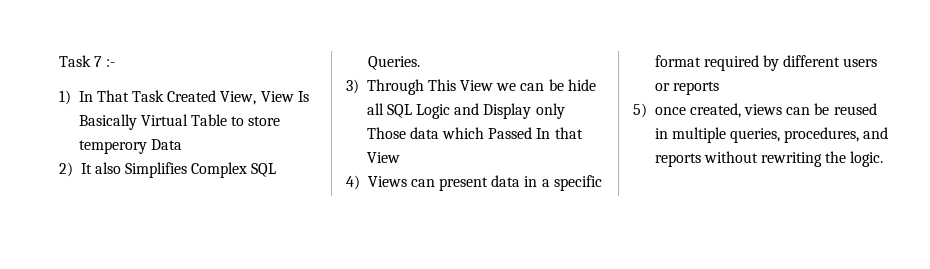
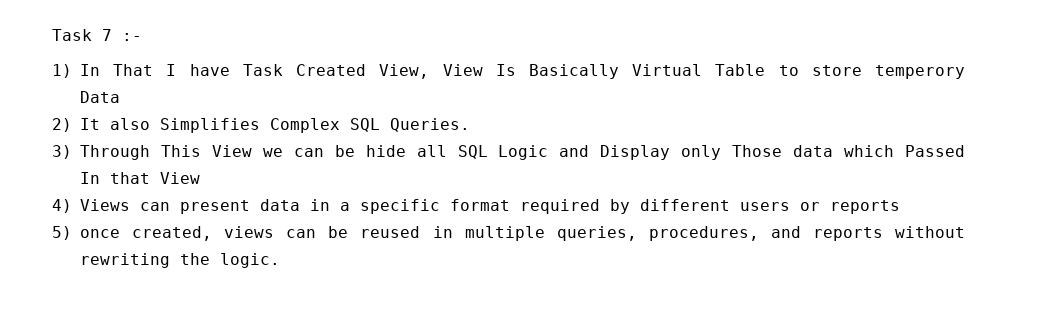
- 1) In That Task Created View, View Is Basically Virtual Table to store temperory Data
+ 1) In That I have Task Created View, View Is Basically Virtual Table to store temperory Data

